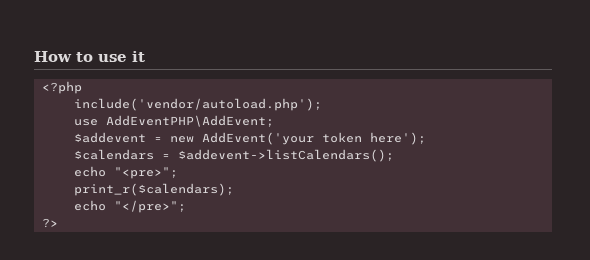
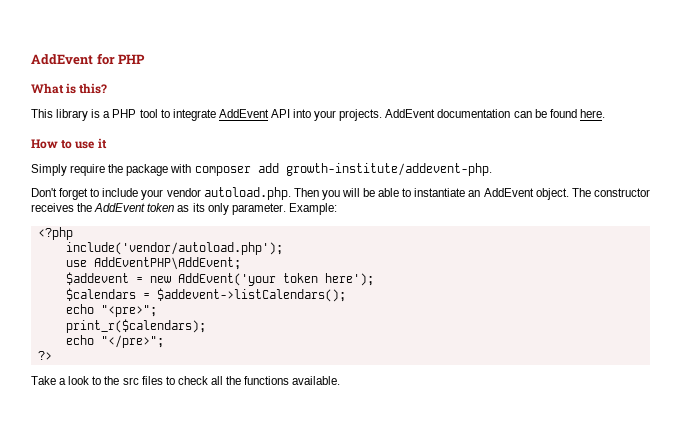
+ AddEvent for PHP
+ What is this?
+ This library is a PHP tool to integrate AddEvent API into your projects. AddEvent documentation can be found here.
  How to use it
+ Simply require the package with composer add growth-institute/addevent-php.
+ Don't forget to include your vendor autoload.php. Then you will be able to instantiate an AddEvent object. The constructor receives the AddEvent token as its only parameter. Example:
+ Take a look to the src files to check all the functions available.

